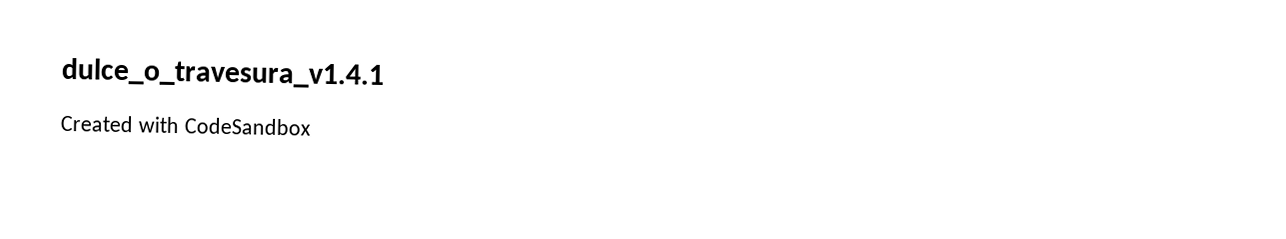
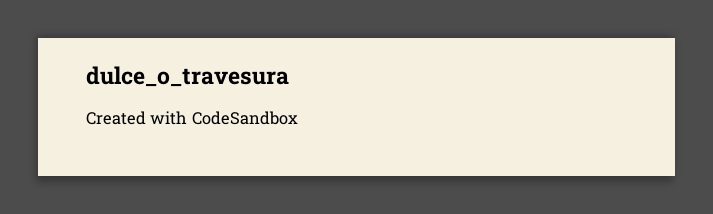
- dulce_o_travesura_v1.4.1
+ dulce_o_travesura

